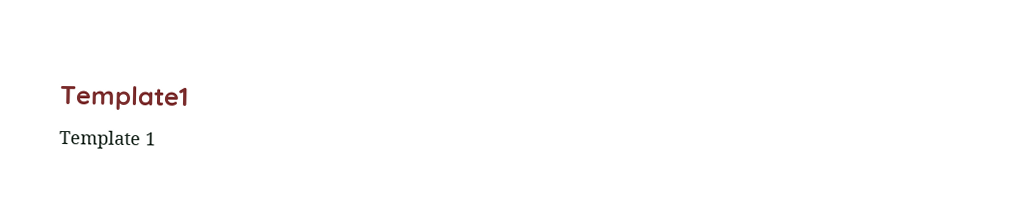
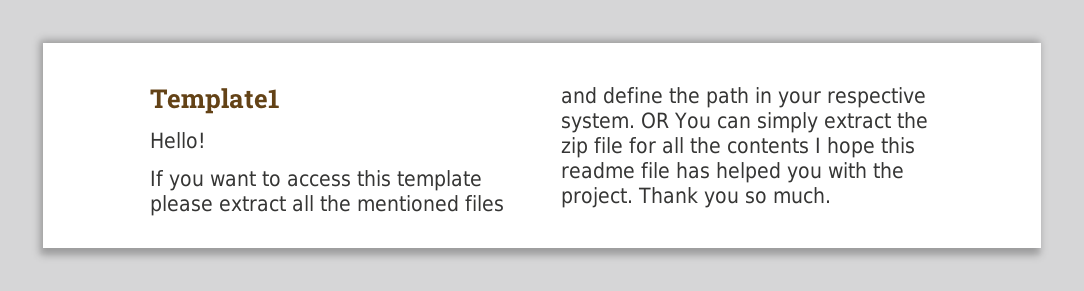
- Template 1
+ Hello!
+ If you want to access this template please extract all the mentioned files and define the path in your respective system. OR You can simply extract the zip file for all the contents I hope this readme file has helped you with the project. Thank you so much.

